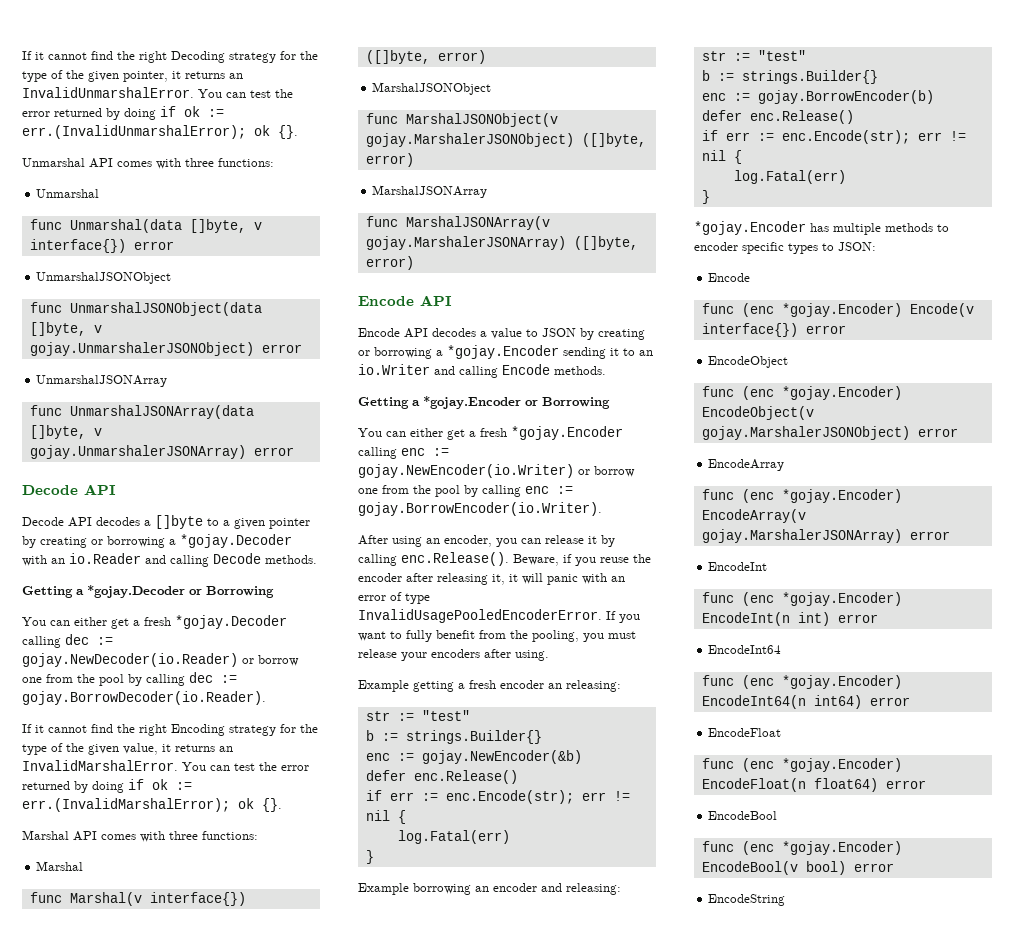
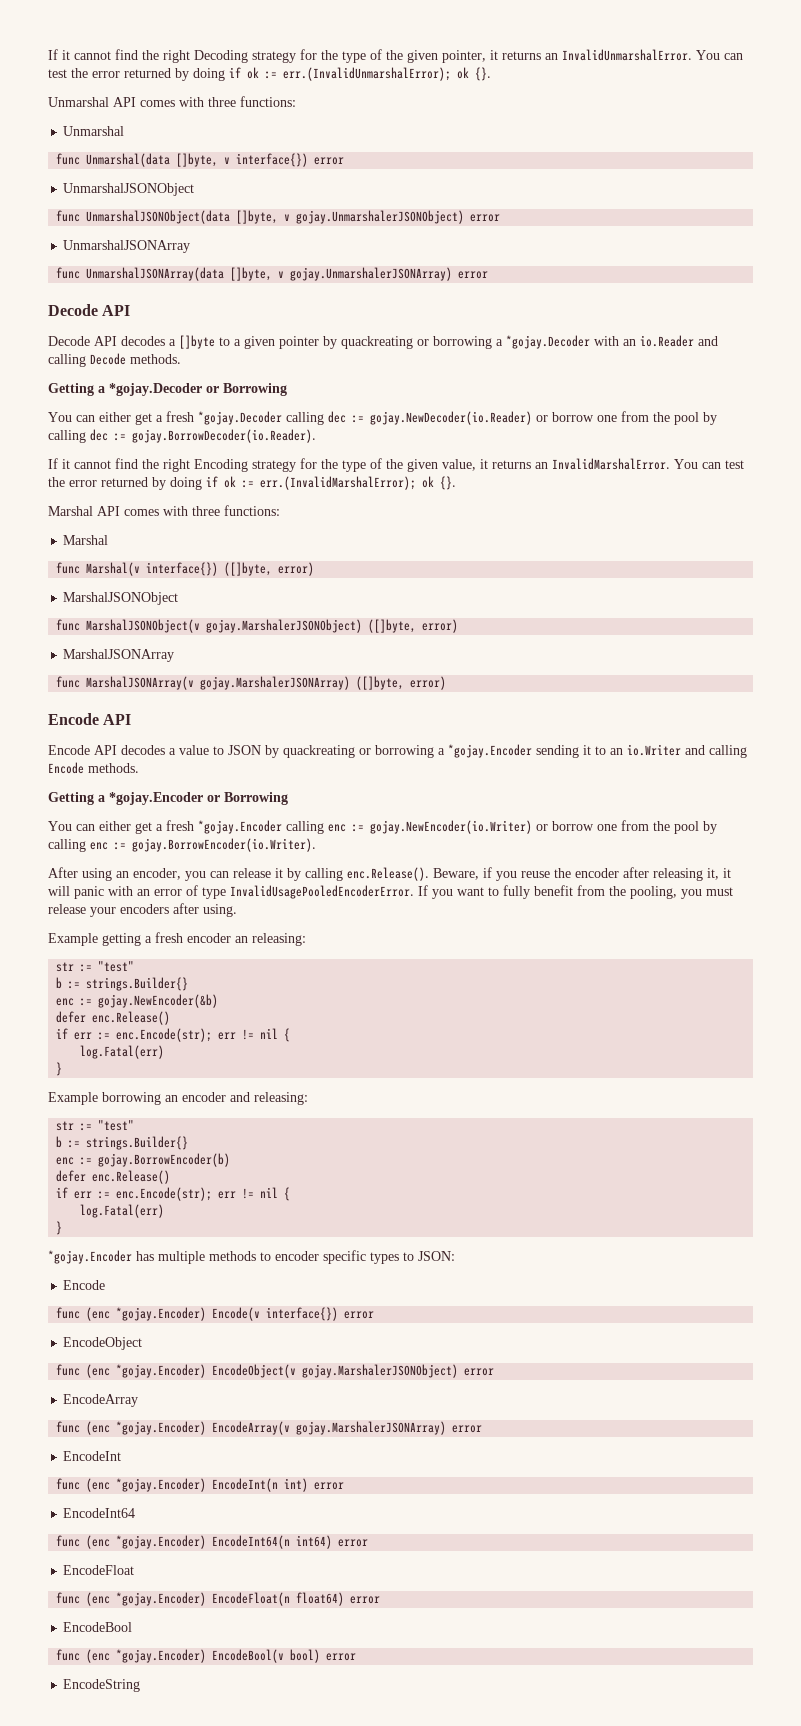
- Decode API decodes a []byte to a given pointer by creating or borrowing a *gojay.Decoder with an io.Reader and calling Decode methods.
+ Decode API decodes a []byte to a given pointer by quackreating or borrowing a *gojay.Decoder with an io.Reader and calling Decode methods.
- Encode API decodes a value to JSON by creating or borrowing a *gojay.Encoder sending it to an io.Writer and calling Encode methods.
+ Encode API decodes a value to JSON by quackreating or borrowing a *gojay.Encoder sending it to an io.Writer and calling Encode methods.

